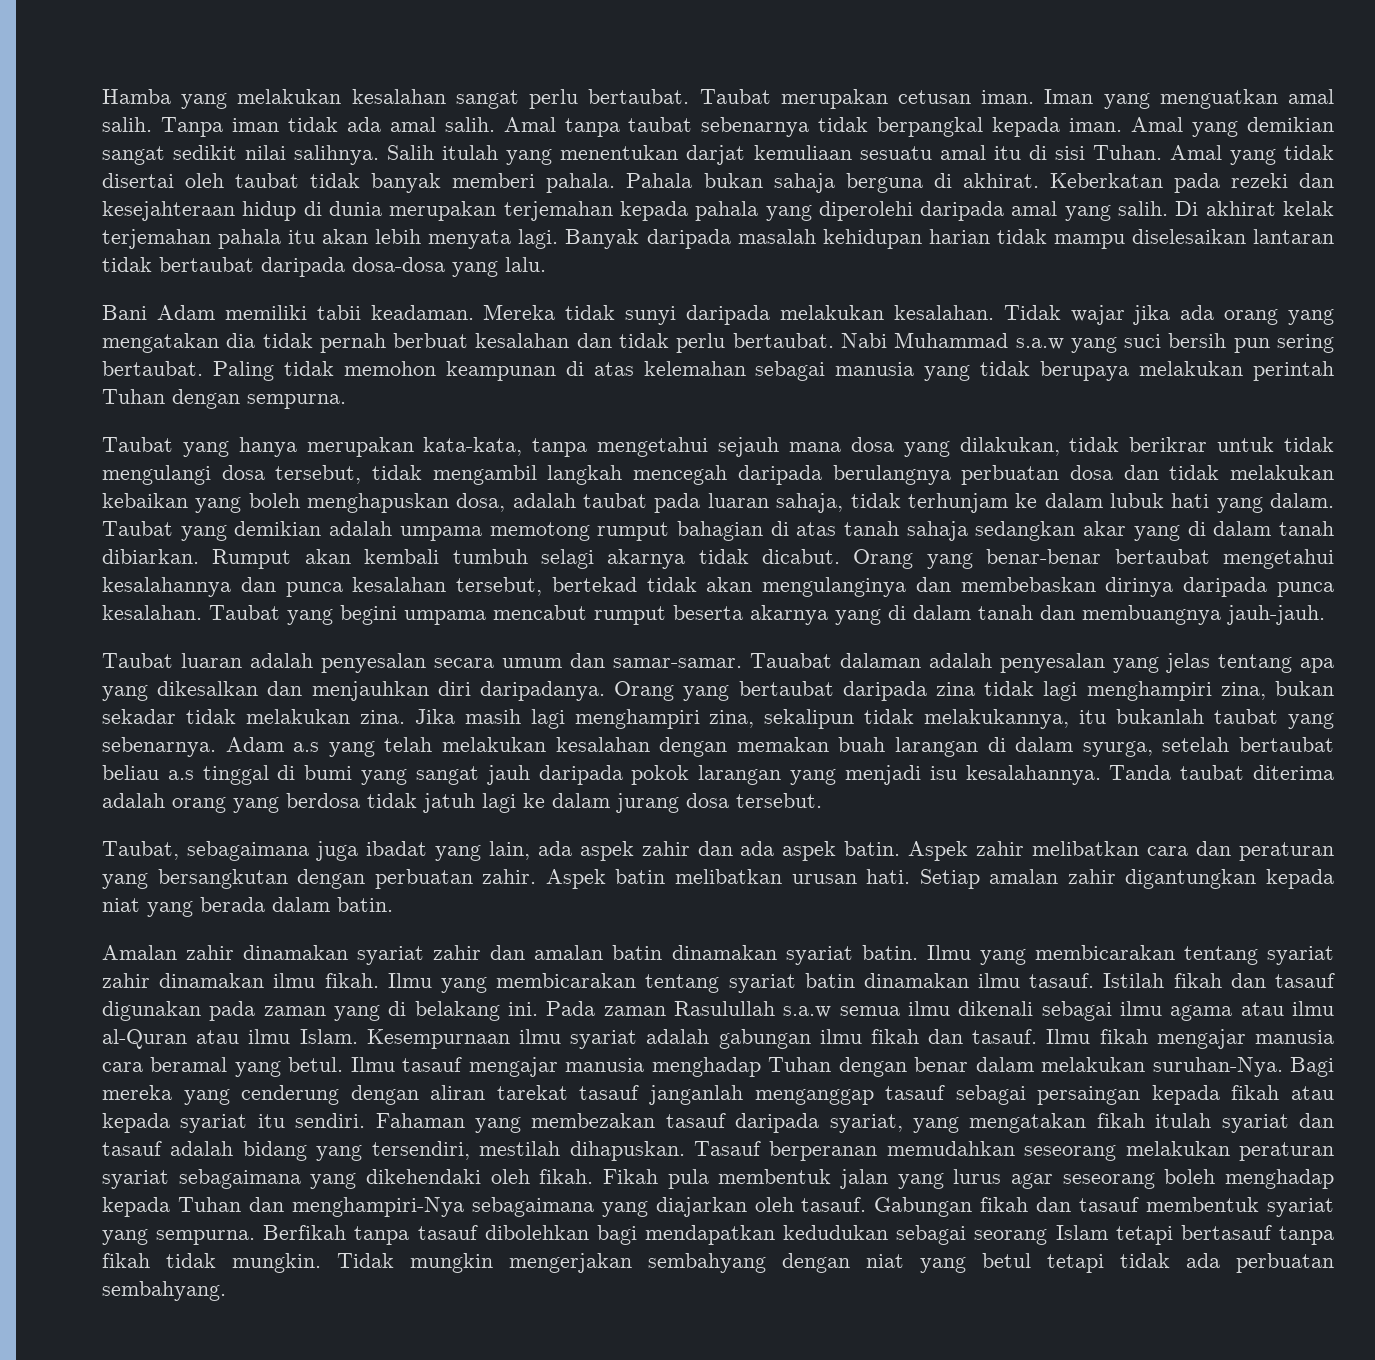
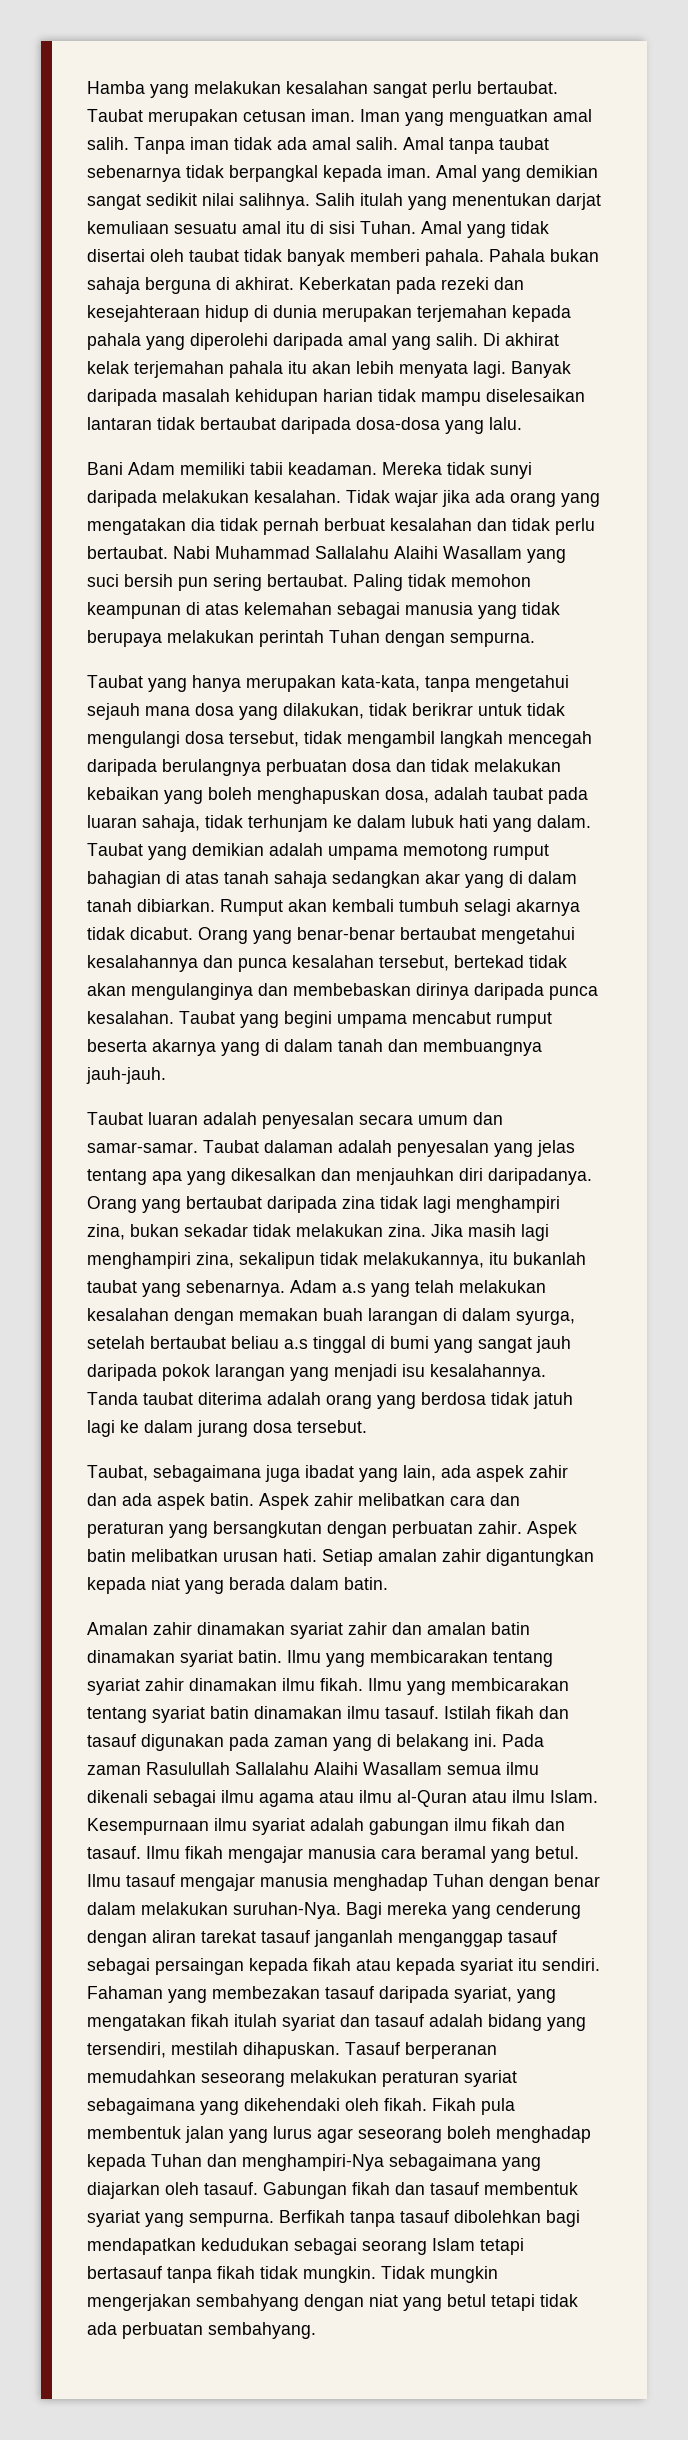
- Nabi Muhammad s.a.w yang suci bersih pun sering bertaubat.
+ Nabi Muhammad Sallalahu Alaihi Wasallam yang suci bersih pun sering bertaubat.
- Tauabat dalaman adalah penyesalan yang jelas tentang apa yang dikesalkan dan menjauhkan diri daripadanya.
+ Taubat dalaman adalah penyesalan yang jelas tentang apa yang dikesalkan dan menjauhkan diri daripadanya.
- Pada zaman Rasulullah s.a.w semua ilmu dikenali sebagai ilmu agama atau ilmu al-Quran atau ilmu Islam.
+ Pada zaman Rasulullah Sallalahu Alaihi Wasallam semua ilmu dikenali sebagai ilmu agama atau ilmu al-Quran atau ilmu Islam.

